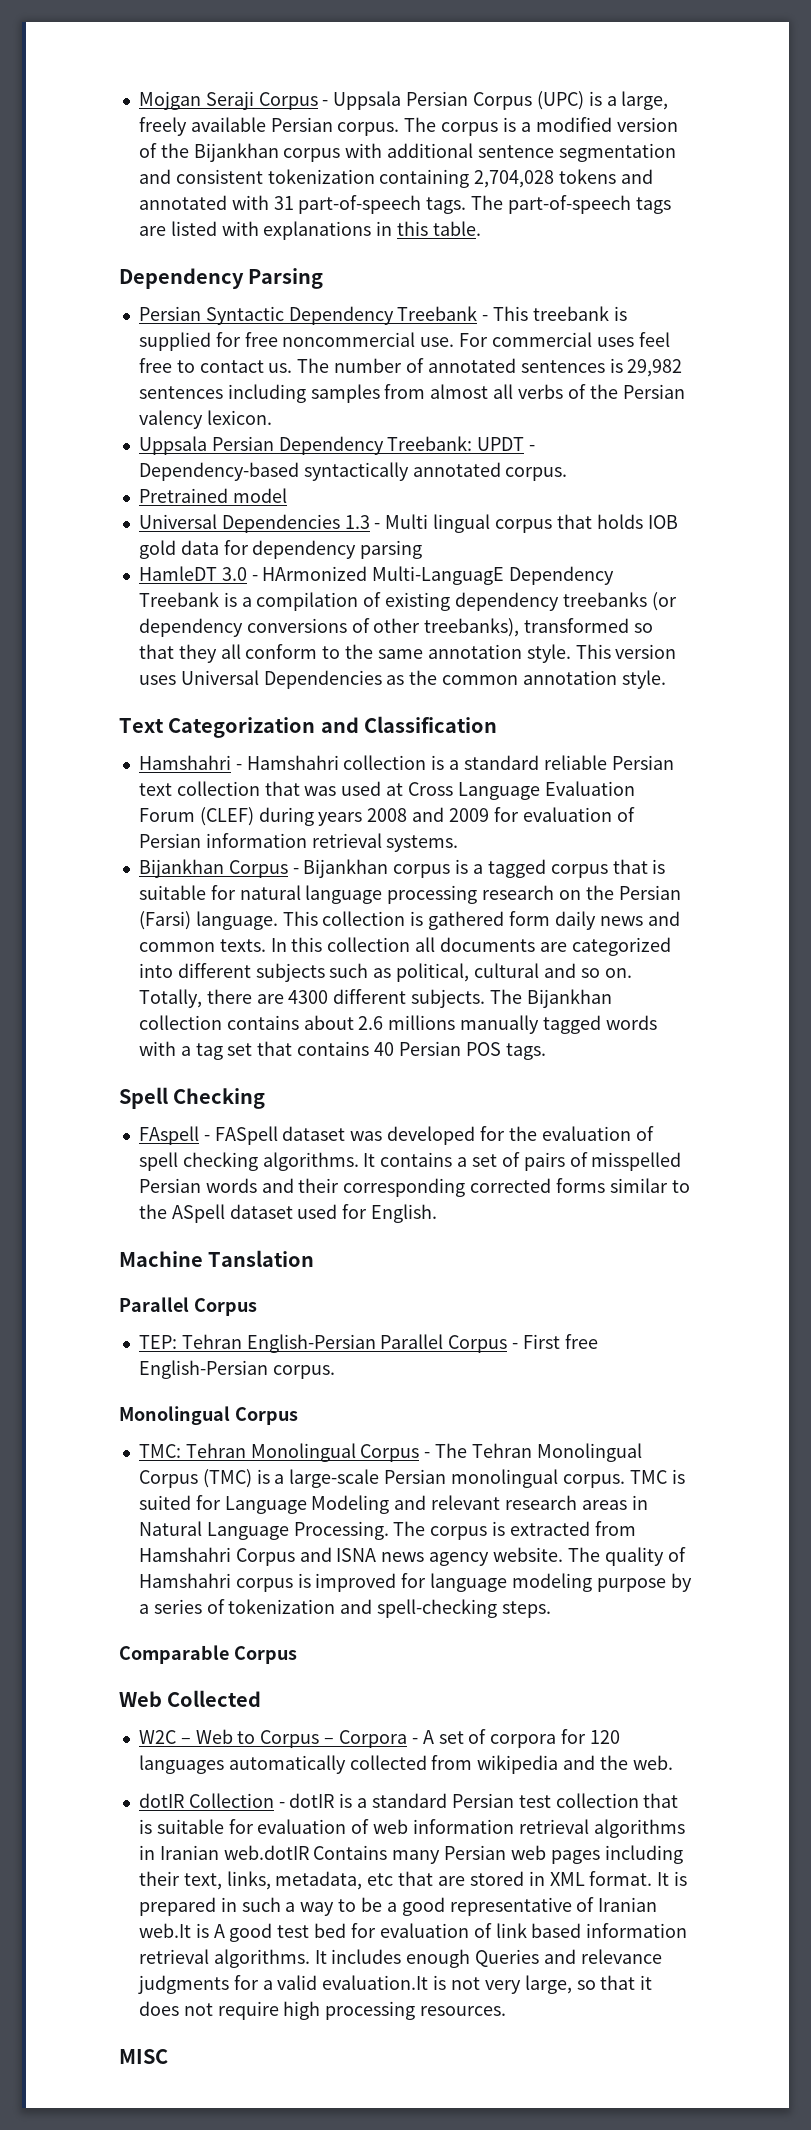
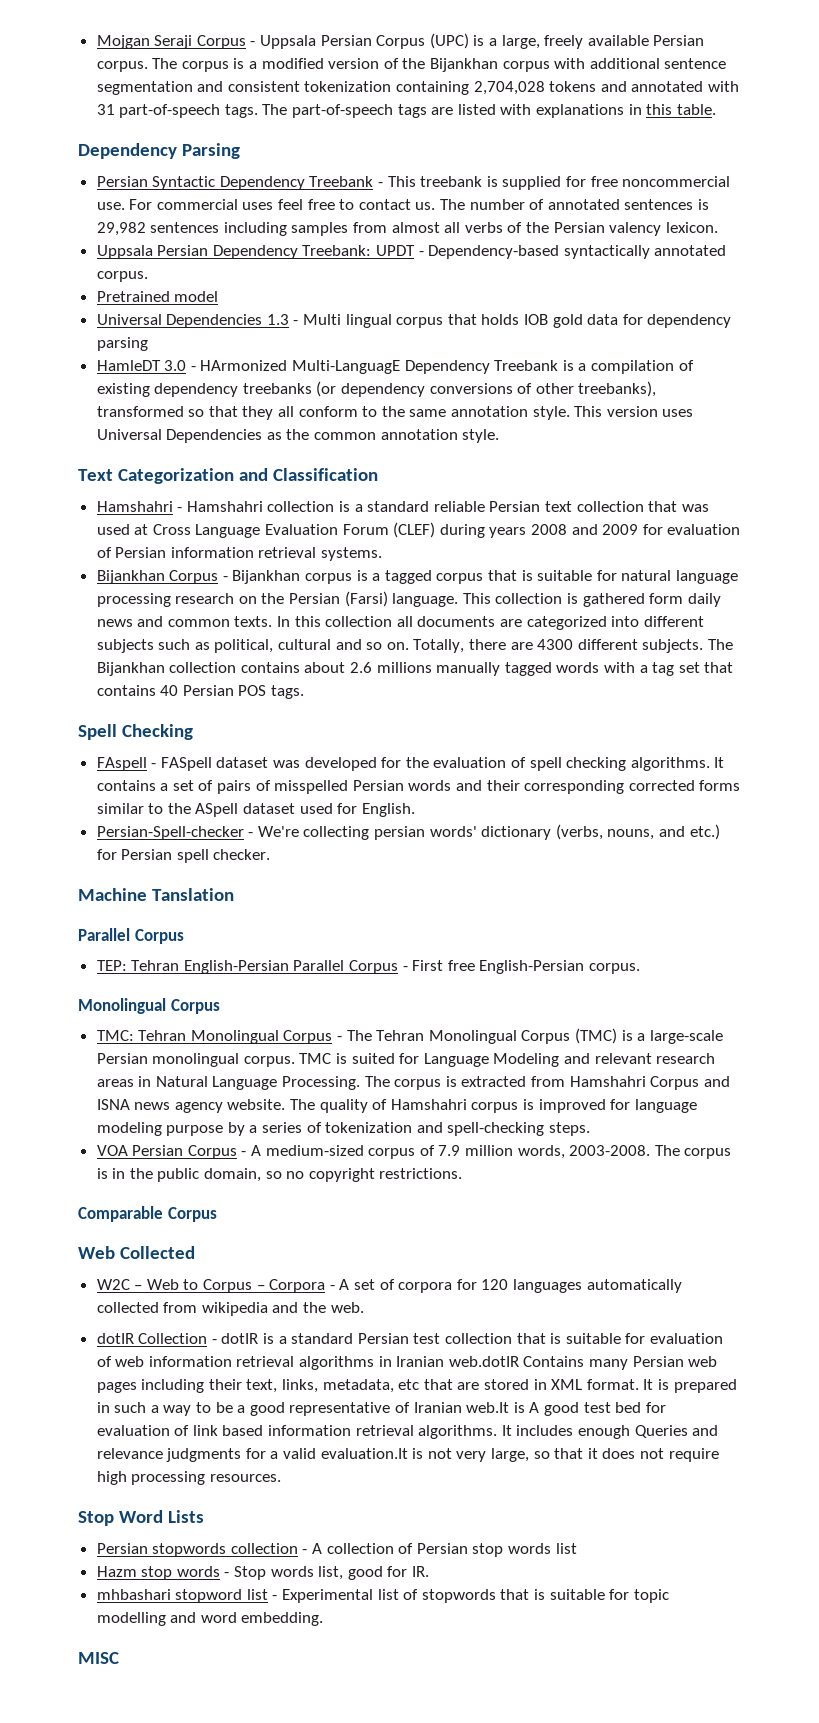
+ Persian-Spell-checker - We're collecting persian words' dictionary (verbs, nouns, and etc.) for Persian spell checker.
+ VOA Persian Corpus - A medium-sized corpus of 7.9 million words, 2003-2008. The corpus is in the public domain, so no copyright restrictions.
+ Stop Word Lists
+ Persian stopwords collection - A collection of Persian stop words list
+ Hazm stop words - Stop words list, good for IR.
+ mhbashari stopword list - Experimental list of stopwords that is suitable for topic modelling and word embedding.

